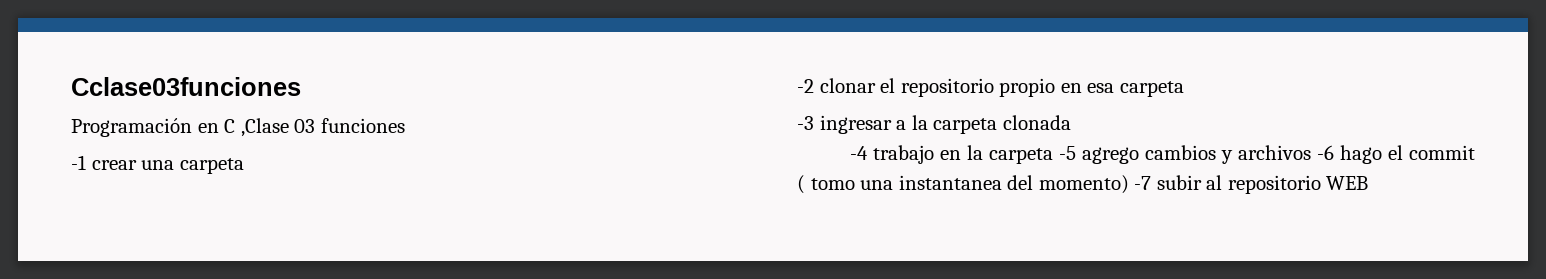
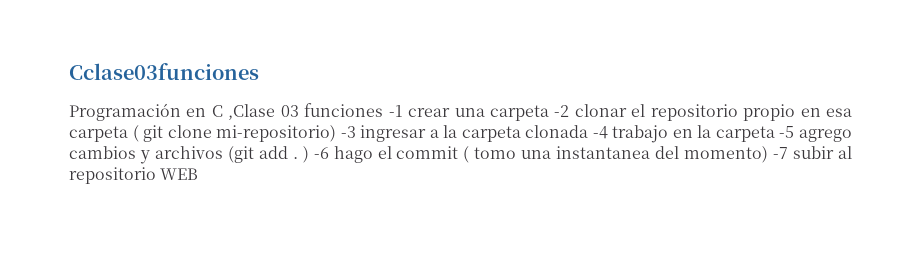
- Programación en C ,Clase 03 funciones
- -1 crear una carpeta
- -2 clonar el repositorio propio en esa carpeta
- -3 ingresar a la carpeta clonada
- -4 trabajo en la carpeta -5 agrego cambios y archivos -6 hago el commit ( tomo una instantanea del momento) -7 subir al repositorio WEB
+ Programación en C ,Clase 03 funciones -1 crear una carpeta -2 clonar el repositorio propio en esa carpeta ( git clone mi-repositorio) -3 ingresar a la carpeta clonada -4 trabajo en la carpeta -5 agrego cambios y archivos (git add . ) -6 hago el commit ( tomo una instantanea del momento) -7 subir al repositorio WEB

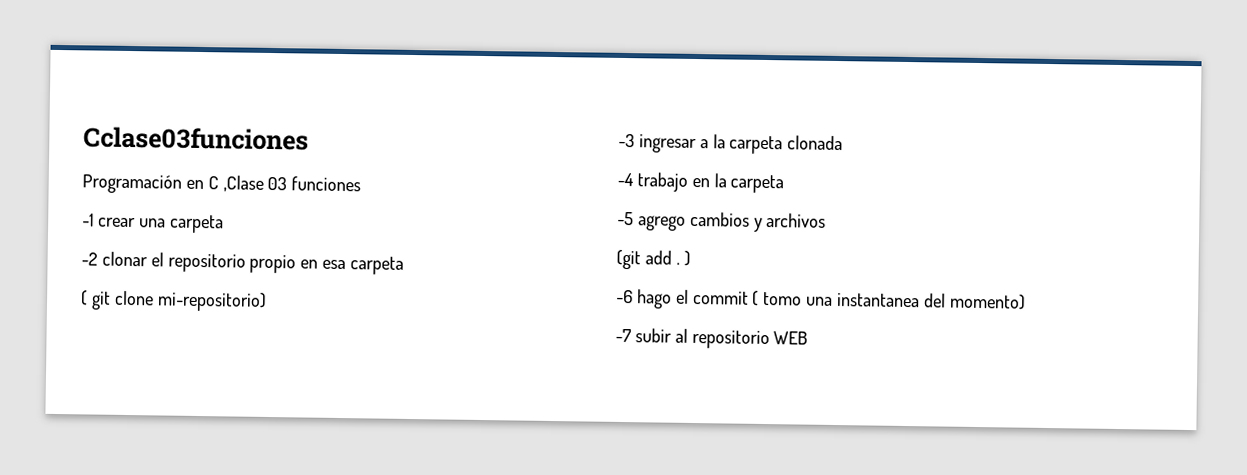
- Programación en C ,Clase 03 funciones -1 crear una carpeta -2 clonar el repositorio propio en esa carpeta ( git clone mi-repositorio) -3 ingresar a la carpeta clonada -4 trabajo en la carpeta -5 agrego cambios y archivos (git add . ) -6 hago el commit ( tomo una instantanea del momento) -7 subir al repositorio WEB
+ Programación en C ,Clase 03 funciones
+ -1 crear una carpeta
+ -2 clonar el repositorio propio en esa carpeta
+ ( git clone mi-repositorio)
+ -3 ingresar a la carpeta clonada
+ -4 trabajo en la carpeta
+ -5 agrego cambios y archivos
+ (git add . )
+ -6 hago el commit ( tomo una instantanea del momento)
+ -7 subir al repositorio WEB

